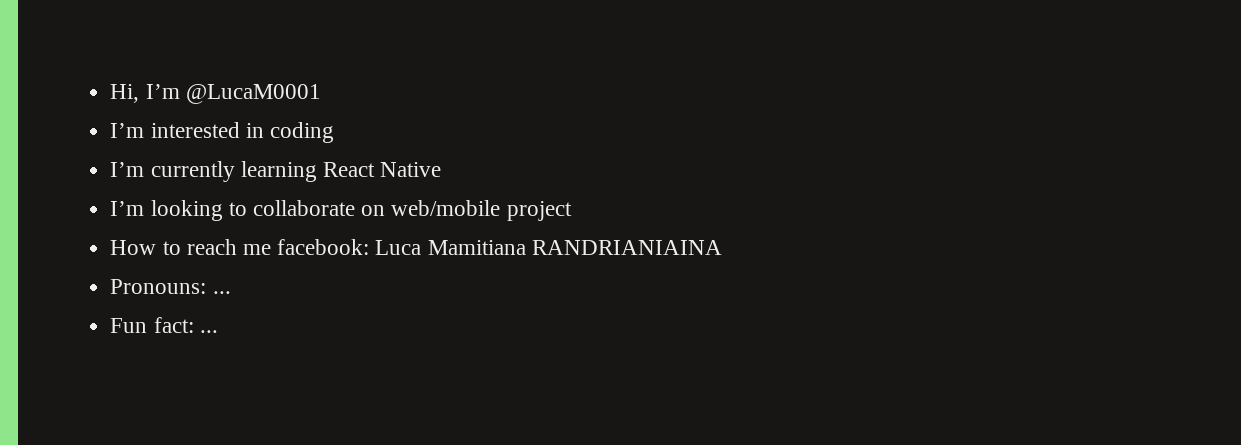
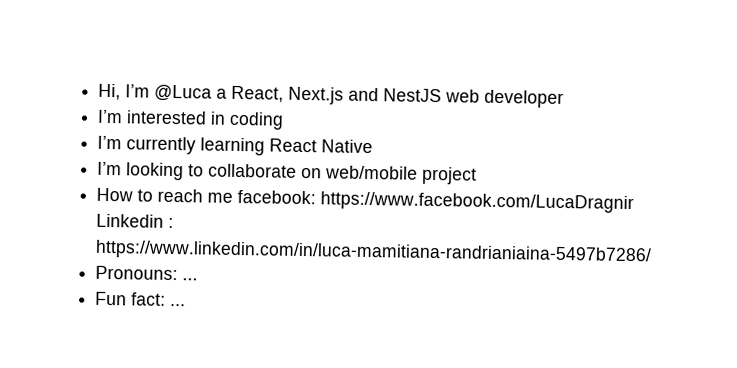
- Hi, I’m @LucaM0001
+ Hi, I’m @Luca a React, Next.js and NestJS web developer
- How to reach me facebook: Luca Mamitiana RANDRIANIAINA
+ How to reach me facebook: https://www.facebook.com/LucaDragnir Linkedin : https://www.linkedin.com/in/luca-mamitiana-randrianiaina-5497b7286/

